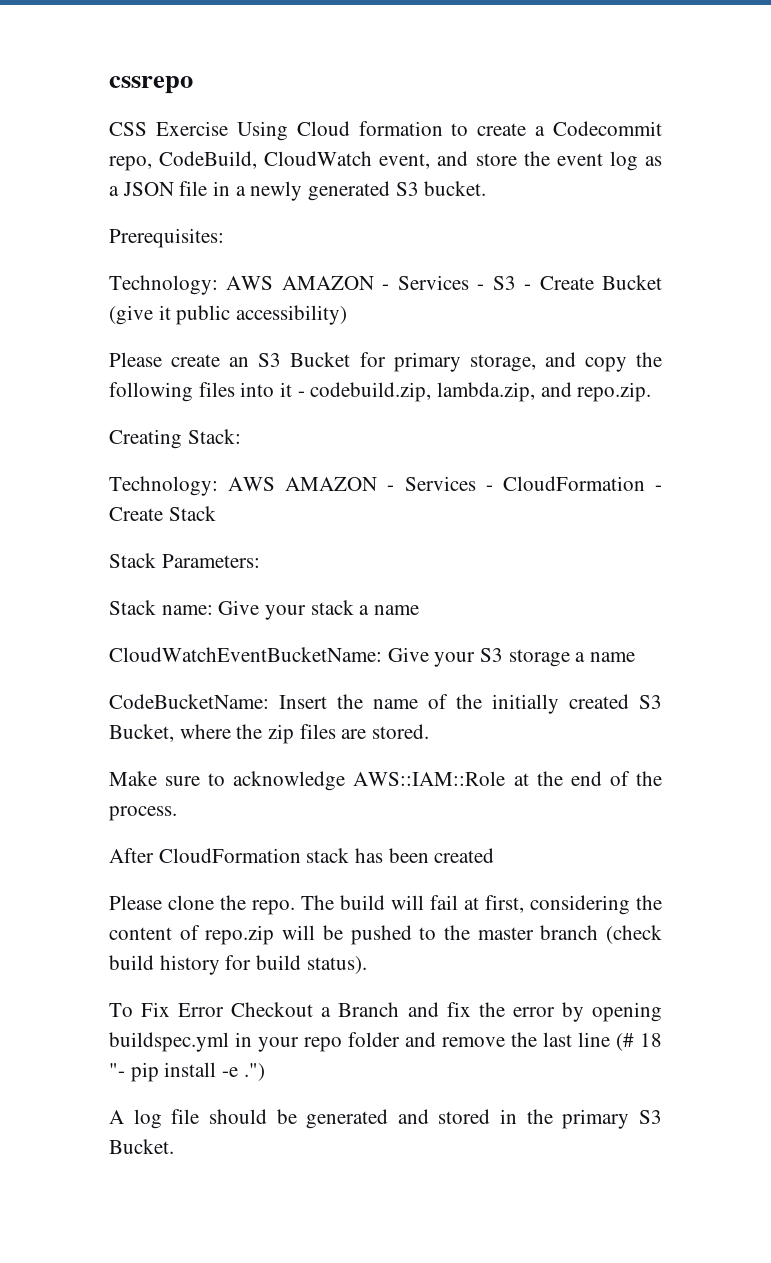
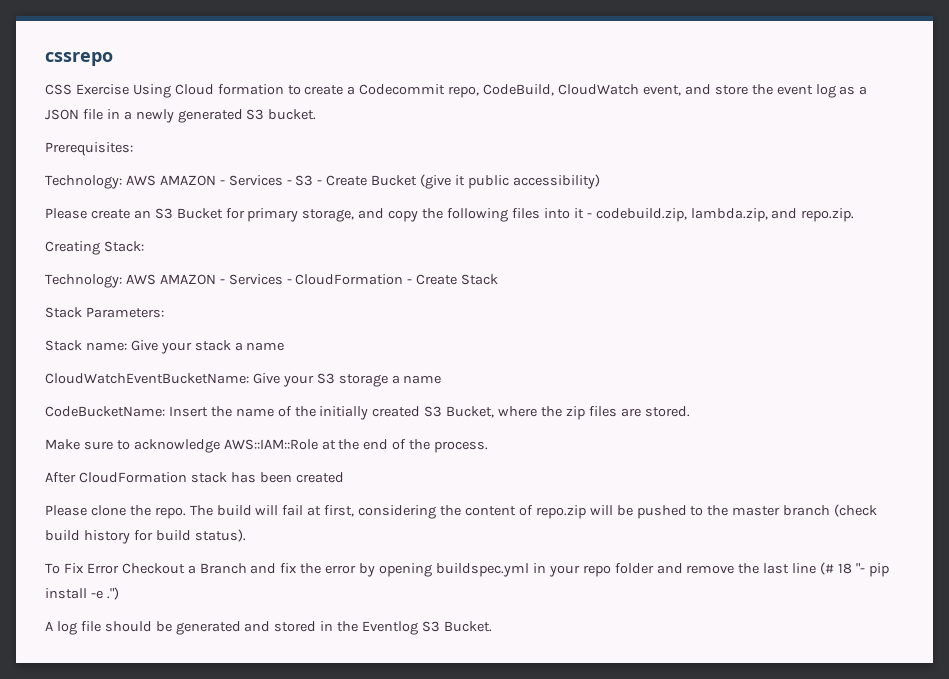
- A log file should be generated and stored in the primary S3 Bucket.
+ A log file should be generated and stored in the Eventlog S3 Bucket.

